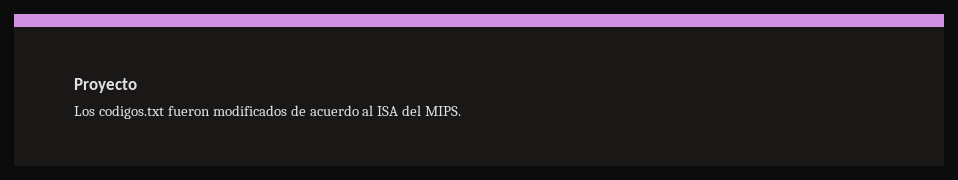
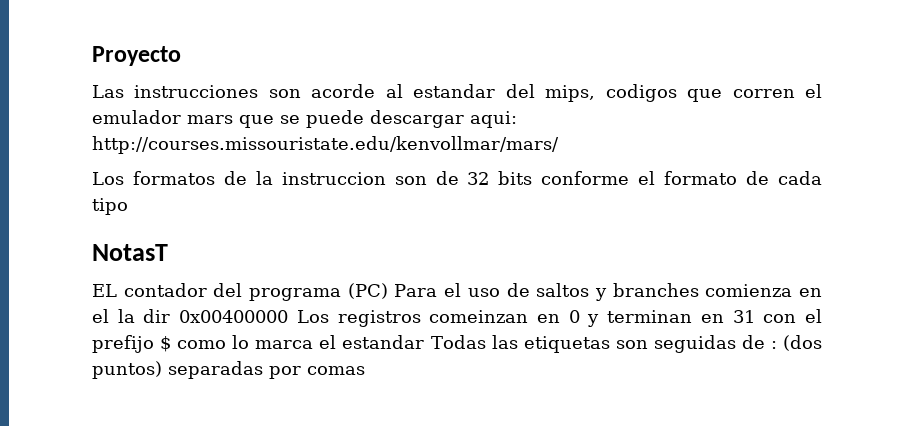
- Los codigos.txt fueron modificados de acuerdo al ISA del MIPS.
+ Las instrucciones son acorde al estandar del mips, codigos que corren el emulador mars que se puede descargar aqui: http://courses.missouristate.edu/kenvollmar/mars/
+ Los formatos de la instruccion son de 32 bits conforme el formato de cada tipo
+ NotasT
+ EL contador del programa (PC) Para el uso de saltos y branches comienza en el la dir 0x00400000 Los registros comeinzan en 0 y terminan en 31 con el prefijo $ como lo marca el estandar Todas las etiquetas son seguidas de : (dos puntos) separadas por comas

